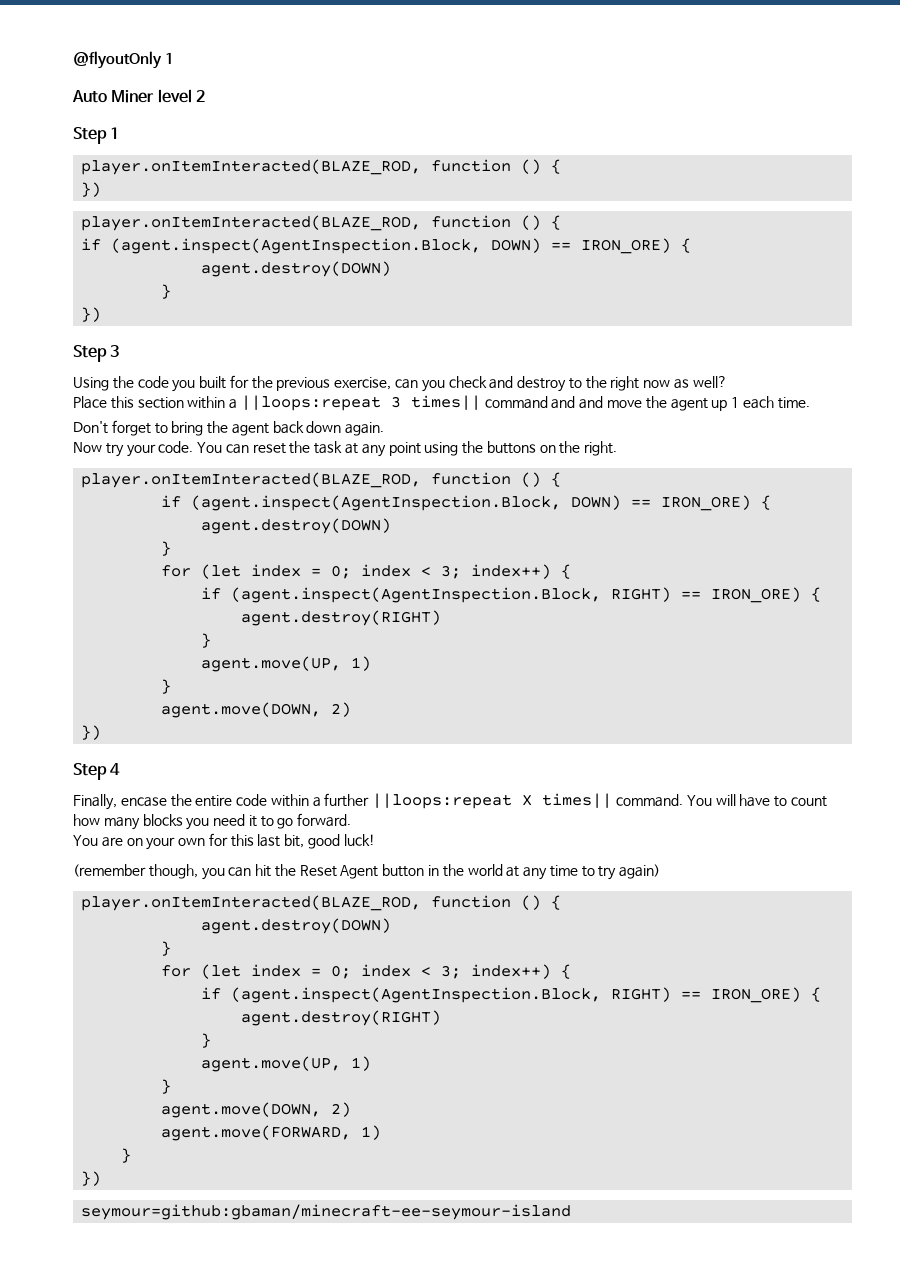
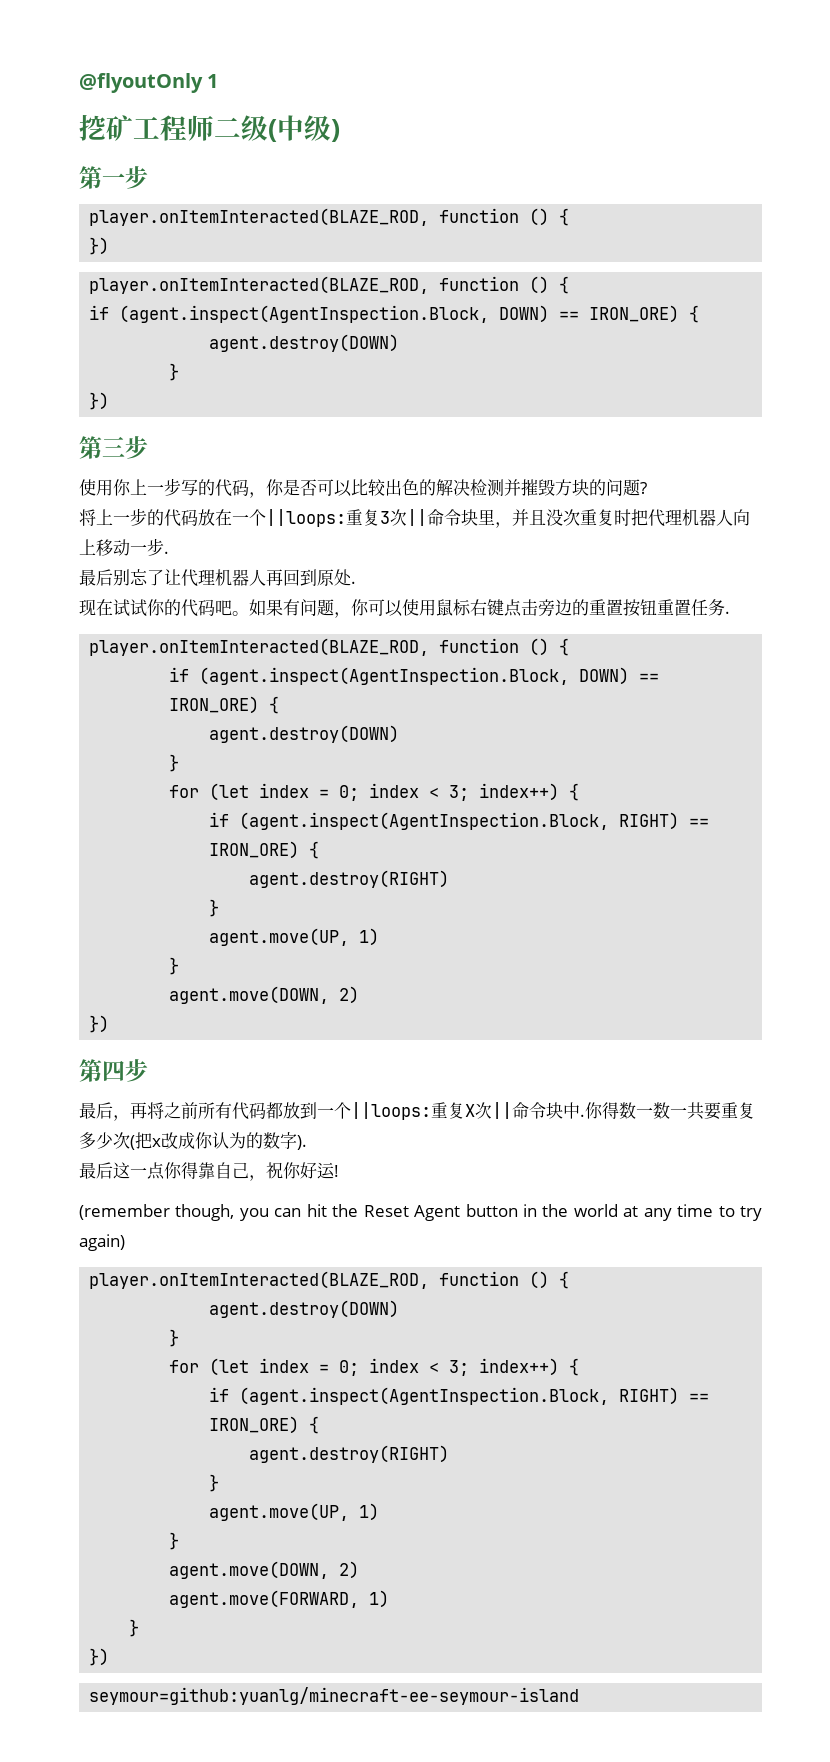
- Auto Miner level 2
- Step 1
+ 挖矿工程师二级(中级)
+ 第一步
- Step 3
- Using the code you built for the previous exercise, can you check and destroy to the right now as well?
- Place this section within a ||loops:repeat 3 times|| command and and move the agent up 1 each time.
- Don't forget to bring the agent back down again.
- Now try your code. You can reset the task at any point using the buttons on the right.
+ 第三步
+ 使用你上一步写的代码，你是否可以比较出色的解决检测并摧毁方块的问题?
+ 将上一步的代码放在一个||loops:重复3次||命令块里，并且没次重复时把代理机器人向上移动一步.
+ 最后别忘了让代理机器人再回到原处.
+ 现在试试你的代码吧。如果有问题，你可以使用鼠标右键点击旁边的重置按钮重置任务.
- Step 4
- Finally, encase the entire code within a further ||loops:repeat X times|| command. You will have to count how many blocks you need it to go forward.
- You are on your own for this last bit, good luck!
+ 第四步
+ 最后，再将之前所有代码都放到一个||loops:重复X次||命令块中.你得数一数一共要重复多少次(把x改成你认为的数字).
+ 最后这一点你得靠自己，祝你好运!
- seymour=github:gbaman/minecraft-ee-seymour-island
+ seymour=github:yuanlg/minecraft-ee-seymour-island

